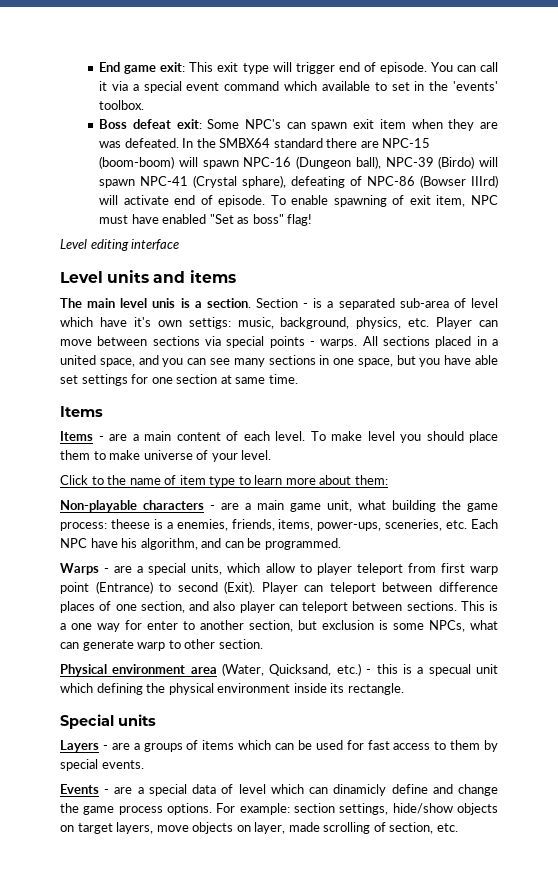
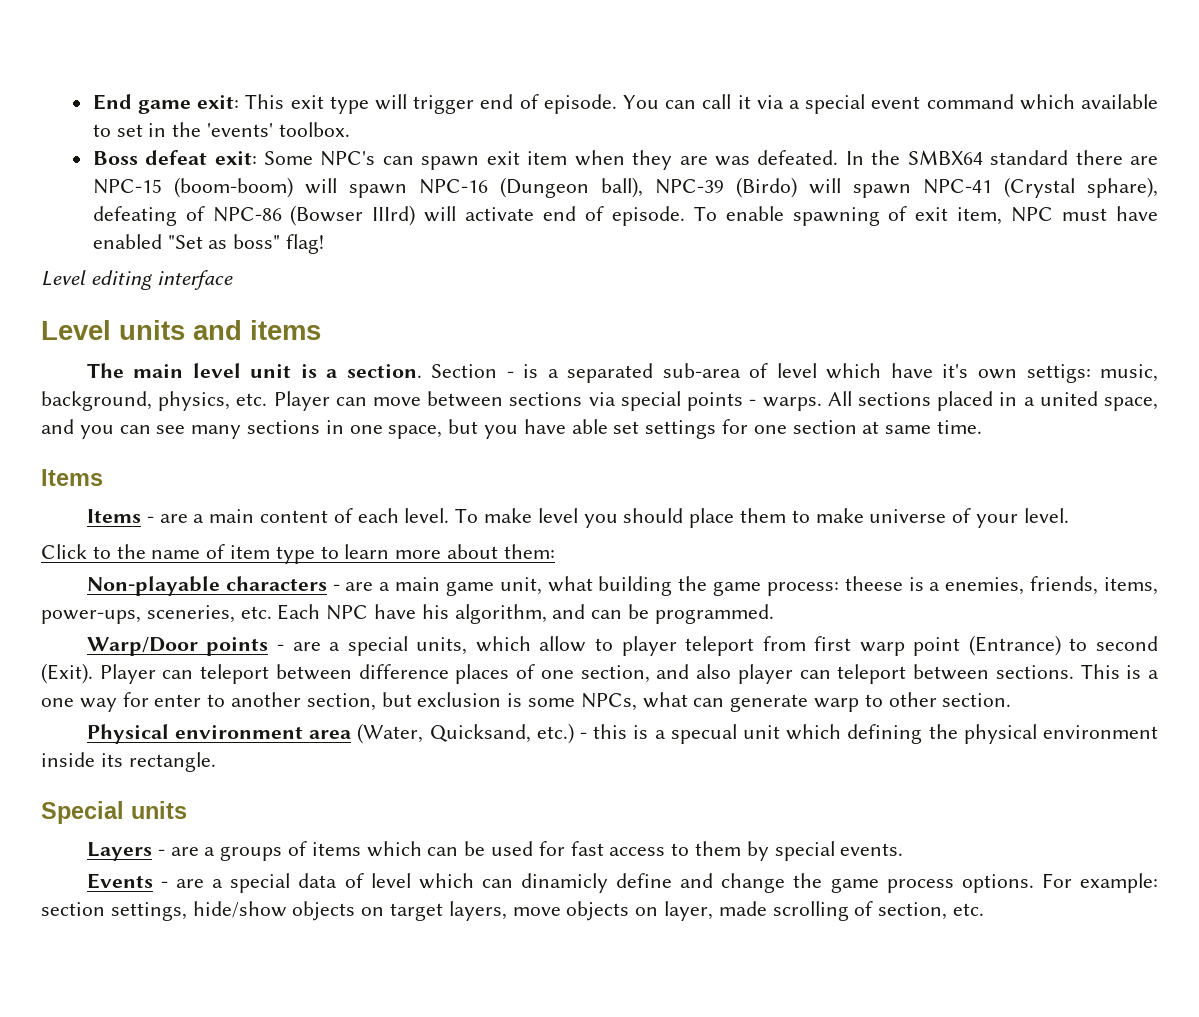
- The main level unis is a section.
+ The main level unit is a section.
- Warps - are a special units, which allow to player teleport from first warp point (Entrance) to second (Exit).
+ Warp/Door points - are a special units, which allow to player teleport from first warp point (Entrance) to second (Exit).

